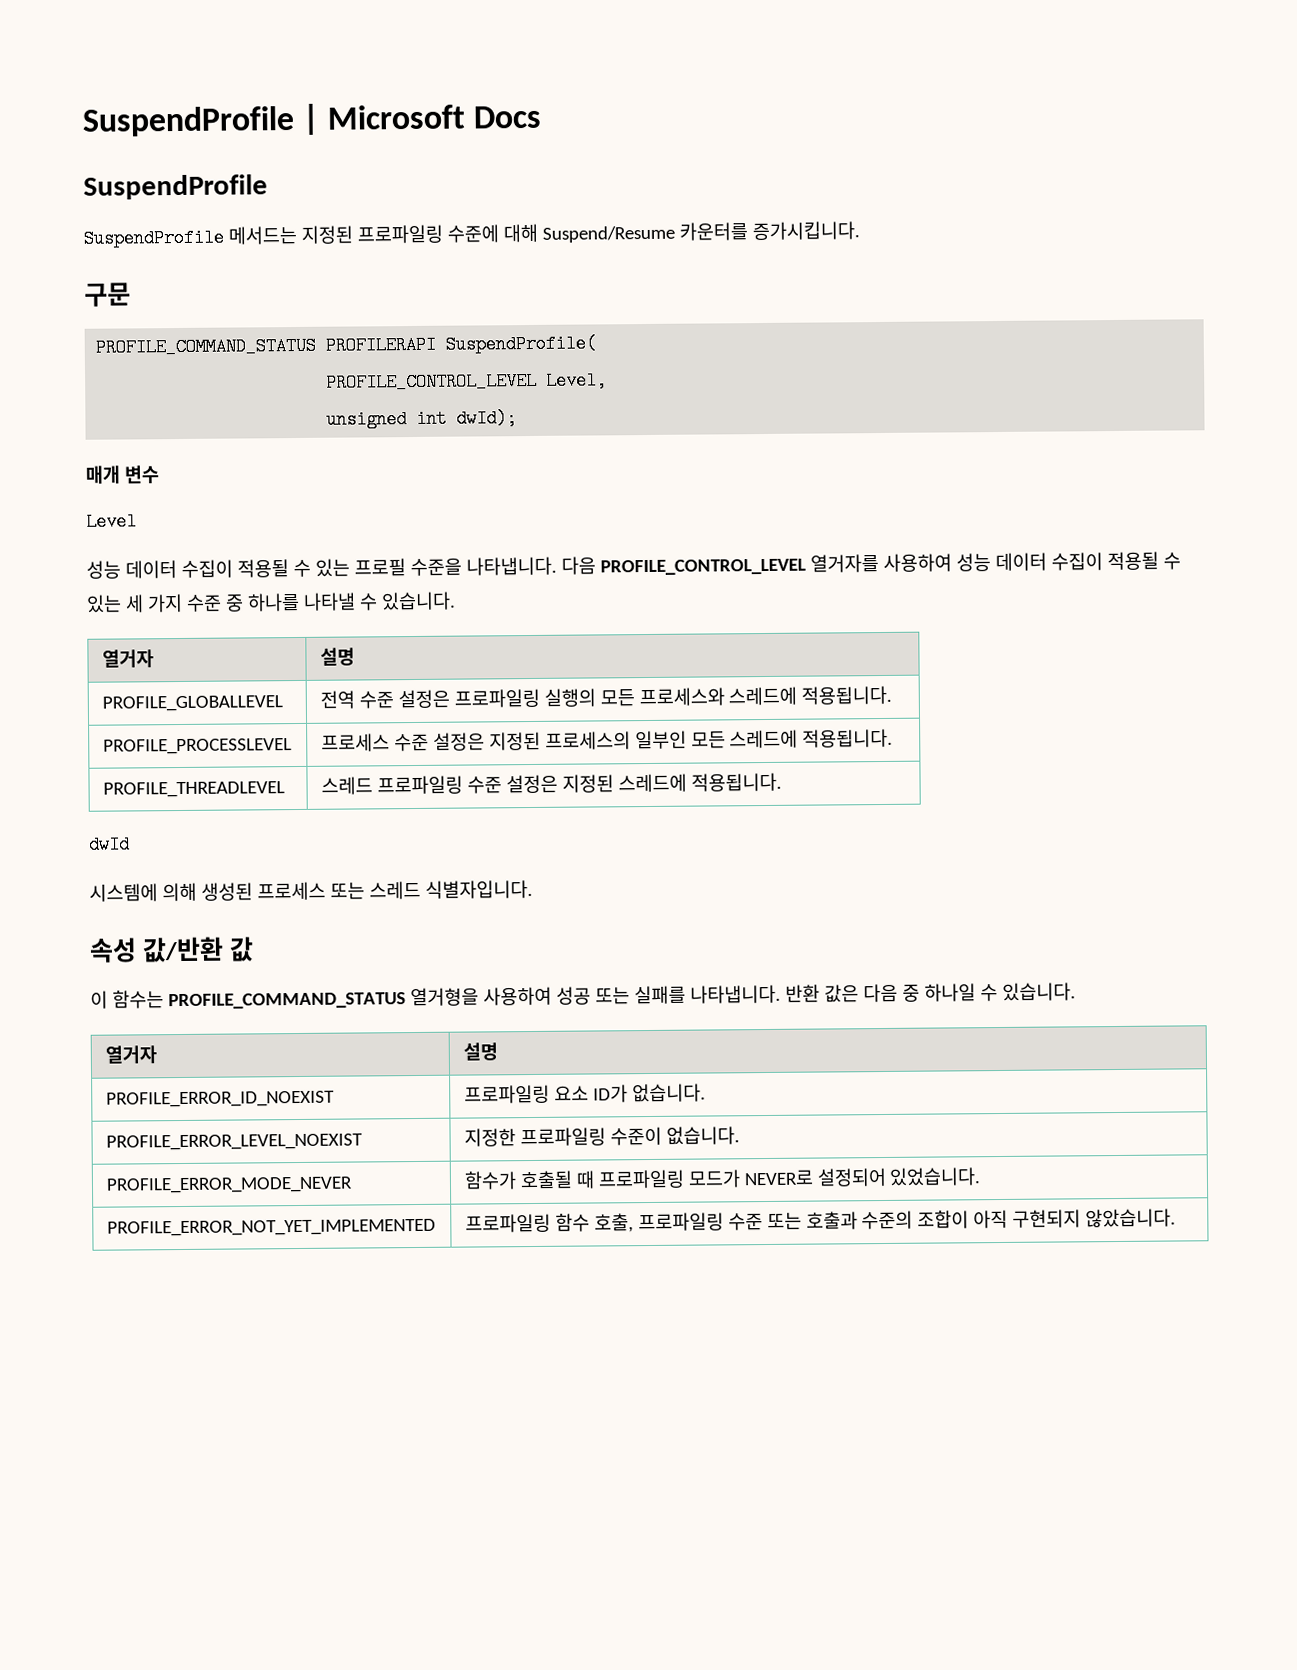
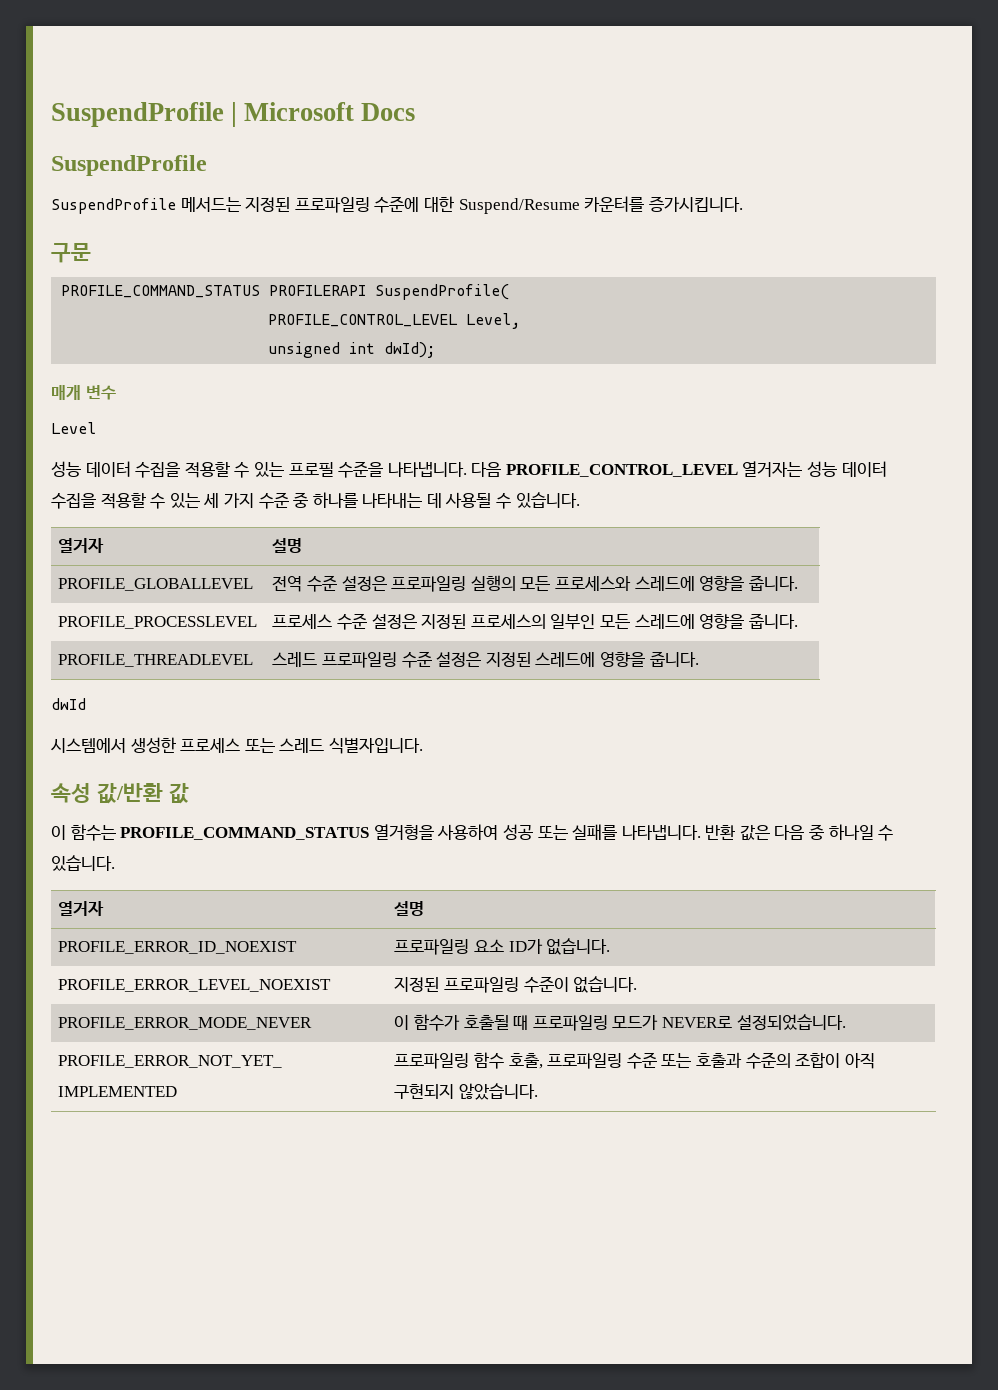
- SuspendProfile 메서드는 지정된 프로파일링 수준에 대해 Suspend/Resume 카운터를 증가시킵니다.
+ SuspendProfile 메서드는 지정된 프로파일링 수준에 대한 Suspend/Resume 카운터를 증가시킵니다.
- 성능 데이터 수집이 적용될 수 있는 프로필 수준을 나타냅니다.
+ 성능 데이터 수집을 적용할 수 있는 프로필 수준을 나타냅니다.
- 다음 PROFILE_CONTROL_LEVEL 열거자를 사용하여 성능 데이터 수집이 적용될 수 있는 세 가지 수준 중 하나를 나타낼 수 있습니다.
+ 다음 PROFILE_CONTROL_LEVEL 열거자는 성능 데이터 수집을 적용할 수 있는 세 가지 수준 중 하나를 나타내는 데 사용될 수 있습니다.
- PROFILE_GLOBALLEVEL | 전역 수준 설정은 프로파일링 실행의 모든 프로세스와 스레드에 적용됩니다.
+ PROFILE_GLOBALLEVEL | 전역 수준 설정은 프로파일링 실행의 모든 프로세스와 스레드에 영향을 줍니다.
- PROFILE_PROCESSLEVEL | 프로세스 수준 설정은 지정된 프로세스의 일부인 모든 스레드에 적용됩니다.
+ PROFILE_PROCESSLEVEL | 프로세스 수준 설정은 지정된 프로세스의 일부인 모든 스레드에 영향을 줍니다.
- PROFILE_THREADLEVEL | 스레드 프로파일링 수준 설정은 지정된 스레드에 적용됩니다.
+ PROFILE_THREADLEVEL | 스레드 프로파일링 수준 설정은 지정된 스레드에 영향을 줍니다.
- 시스템에 의해 생성된 프로세스 또는 스레드 식별자입니다.
+ 시스템에서 생성한 프로세스 또는 스레드 식별자입니다.
- PROFILE_ERROR_LEVEL_NOEXIST | 지정한 프로파일링 수준이 없습니다.
+ PROFILE_ERROR_LEVEL_NOEXIST | 지정된 프로파일링 수준이 없습니다.
- PROFILE_ERROR_MODE_NEVER | 함수가 호출될 때 프로파일링 모드가 NEVER로 설정되어 있었습니다.
+ PROFILE_ERROR_MODE_NEVER | 이 함수가 호출될 때 프로파일링 모드가 NEVER로 설정되었습니다.

